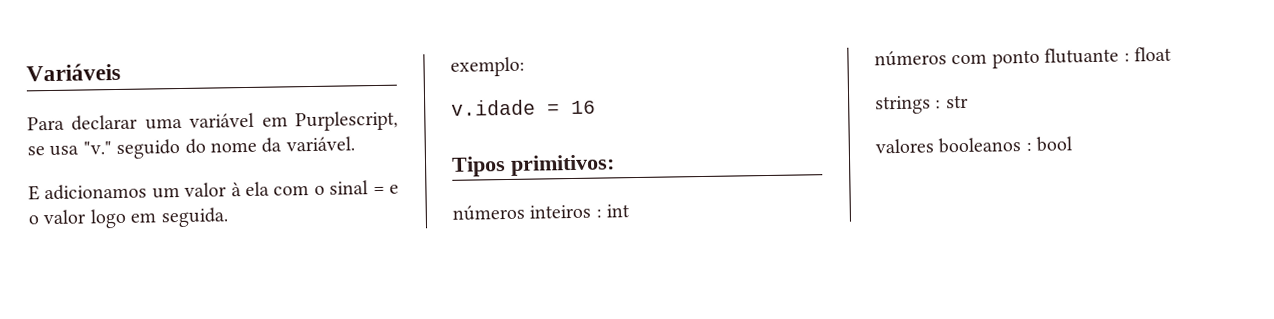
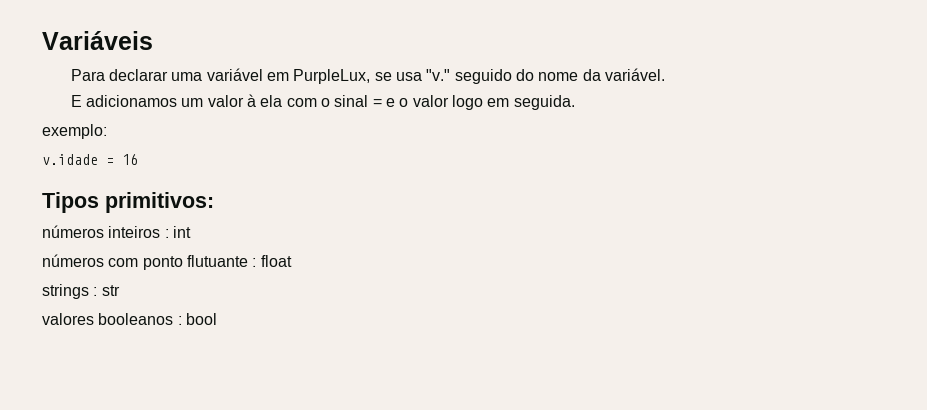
- Para declarar uma variável em Purplescript, se usa "v." seguido do nome da variável.
+ Para declarar uma variável em PurpleLux, se usa "v." seguido do nome da variável.

